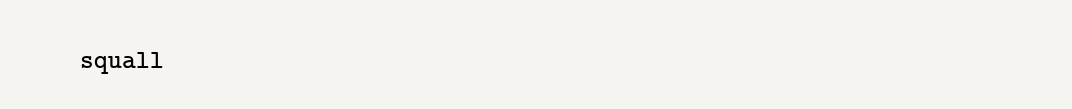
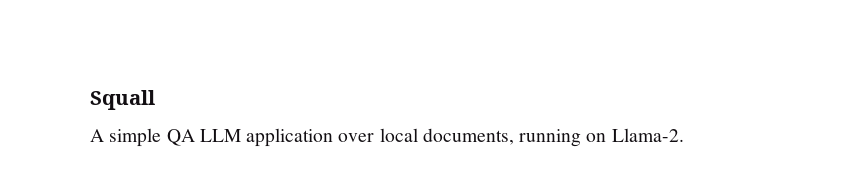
- squall
+ Squall
+ A simple QA LLM application over local documents, running on Llama-2.

